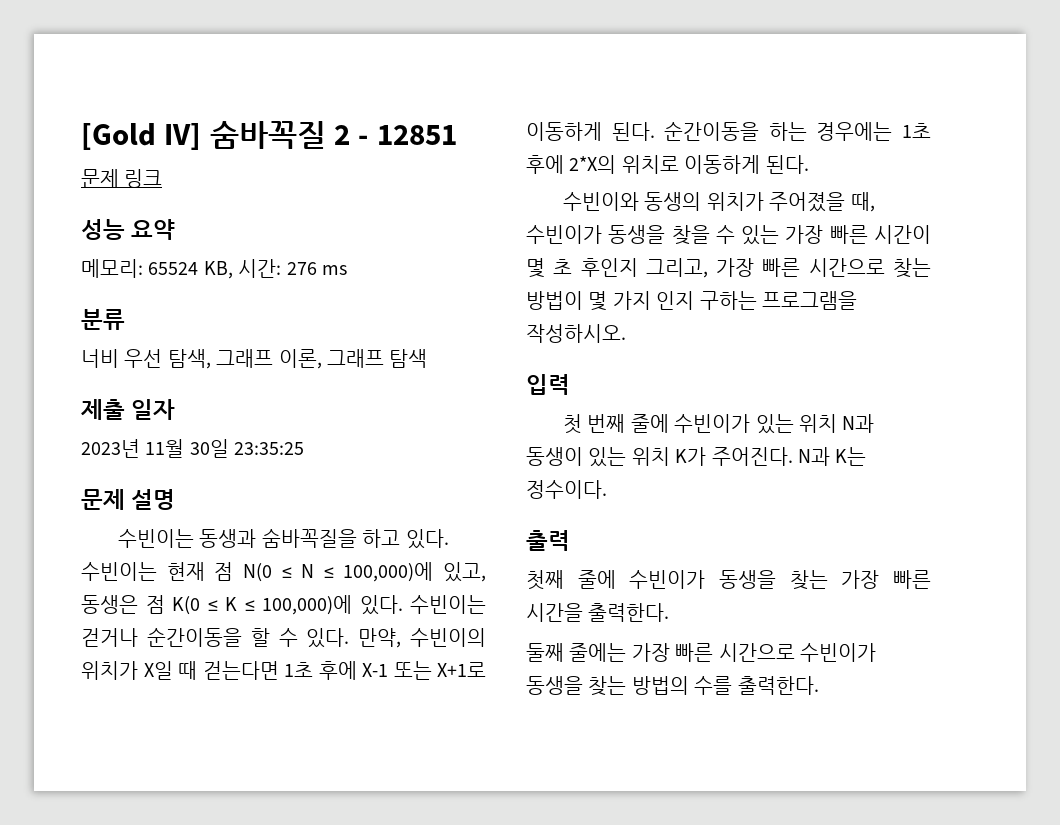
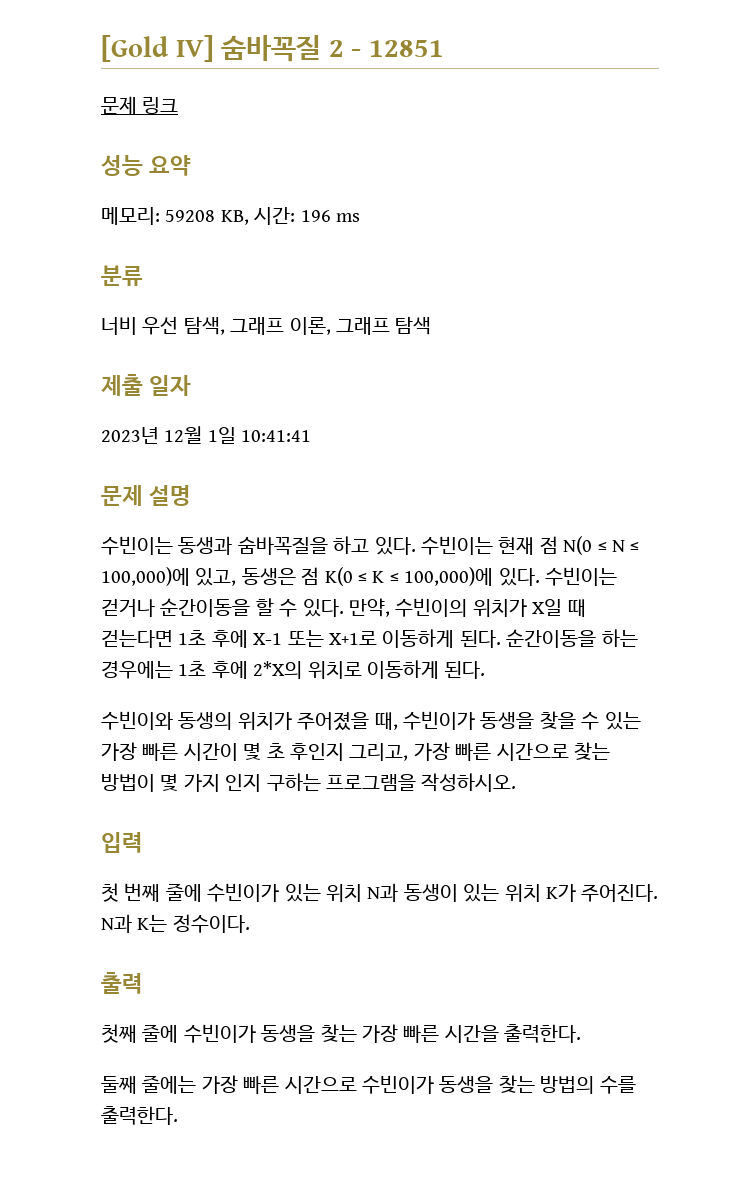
- 메모리: 65524 KB, 시간: 276 ms
+ 메모리: 59208 KB, 시간: 196 ms
- 2023년 11월 30일 23:35:25
+ 2023년 12월 1일 10:41:41

